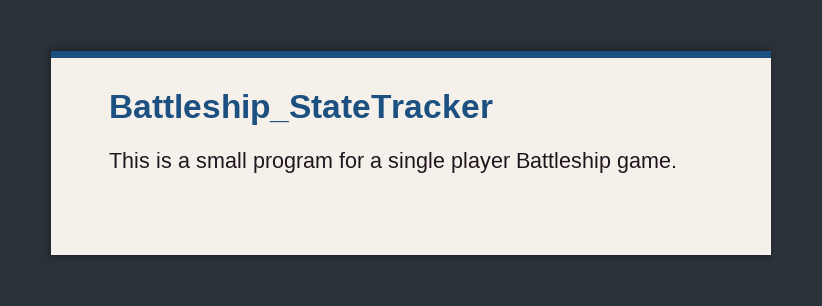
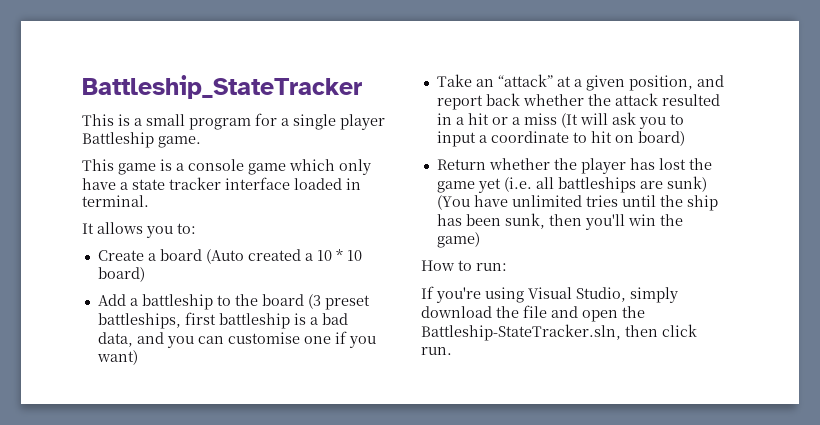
+ This game is a console game which only have a state tracker interface loaded in terminal.
+ It allows you to:
+ Create a board (Auto created a 10 * 10 board)
+ Add a battleship to the board (3 preset battleships, first battleship is a bad data, and you can customise one if you want)
+ Take an “attack” at a given position, and report back whether the attack resulted in a hit or a miss (It will ask you to input a coordinate to hit on board)
+ Return whether the player has lost the game yet (i.e. all battleships are sunk) (You have unlimited tries until the ship has been sunk, then you'll win the game)
+ How to run:
+ If you're using Visual Studio, simply download the file and open the Battleship-StateTracker.sln, then click run.

